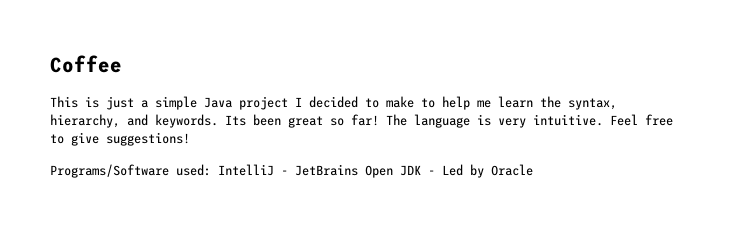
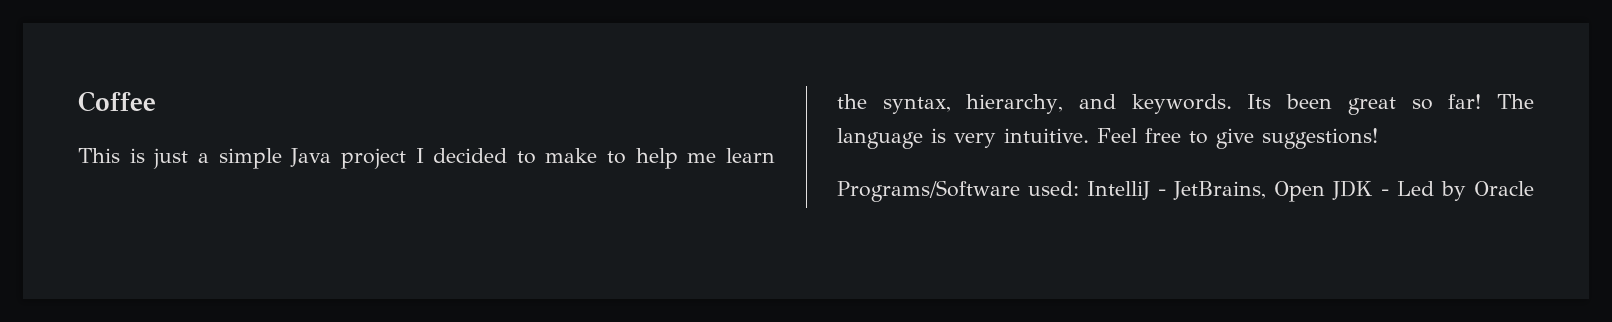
- Programs/Software used: IntelliJ - JetBrains Open JDK - Led by Oracle
+ Programs/Software used: IntelliJ - JetBrains, Open JDK - Led by Oracle

